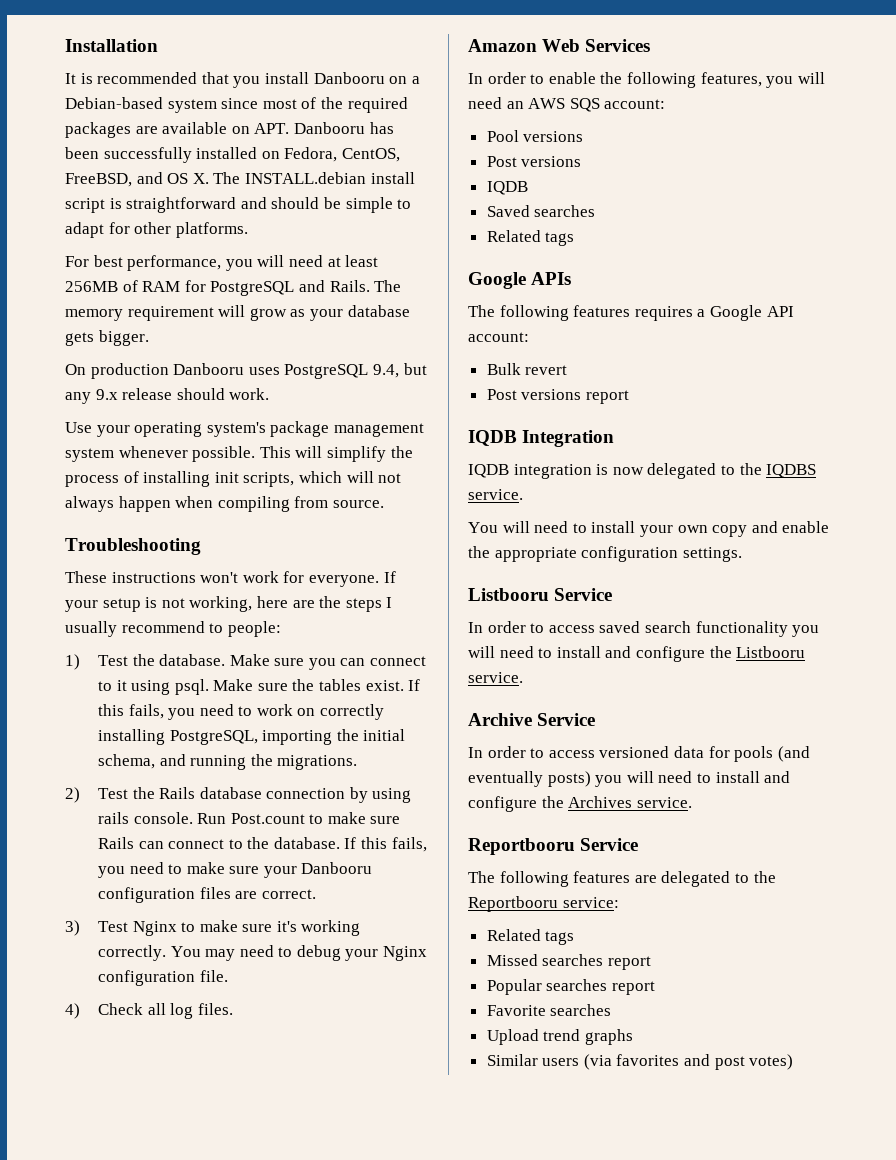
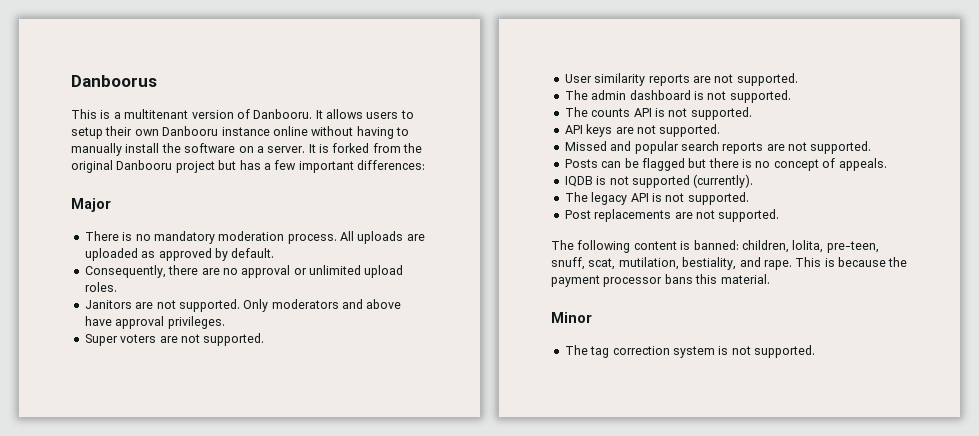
- Installation
- It is recommended that you install Danbooru on a Debian-based system since most of the required packages are available on APT. Danbooru has been successfully installed on Fedora, CentOS, FreeBSD, and OS X. The INSTALL.debian install script is straightforward and should be simple to adapt for other platforms.
- For best performance, you will need at least 256MB of RAM for PostgreSQL and Rails. The memory requirement will grow as your database gets bigger.
- On production Danbooru uses PostgreSQL 9.4, but any 9.x release should work.
- Use your operating system's package management system whenever possible. This will simplify the process of installing init scripts, which will not always happen when compiling from source.
- Troubleshooting
- These instructions won't work for everyone. If your setup is not working, here are the steps I usually recommend to people:
- 1) Test the database. Make sure you can connect to it using psql. Make sure the tables exist. If this fails, you need to work on correctly installing PostgreSQL, importing the initial schema, and running the migrations.
- 2) Test the Rails database connection by using rails console. Run Post.count to make sure Rails can connect to the database. If this fails, you need to make sure your Danbooru configuration files are correct.
- 3) Test Nginx to make sure it's working correctly. You may need to debug your Nginx configuration file.
- 4) Check all log files.
- Amazon Web Services
- In order to enable the following features, you will need an AWS SQS account:
- Pool versions
- Post versions
- IQDB
- Saved searches
- Related tags
- Google APIs
- The following features requires a Google API account:
- Bulk revert
- Post versions report
- IQDB Integration
- IQDB integration is now delegated to the IQDBS service.
- You will need to install your own copy and enable the appropriate configuration settings.
- Listbooru Service
- In order to access saved search functionality you will need to install and configure the Listbooru service.
- Archive Service
- In order to access versioned data for pools (and eventually posts) you will need to install and configure the Archives service.
- Reportbooru Service
- The following features are delegated to the Reportbooru service:
- Related tags
- Missed searches report
- Popular searches report
- Favorite searches
- Upload trend graphs
- Similar users (via favorites and post votes)
+ Danboorus
+ This is a multitenant version of Danbooru. It allows users to setup their own Danbooru instance online without having to manually install the software on a server. It is forked from the original Danbooru project but has a few important differences:
+ Major
+ There is no mandatory moderation process. All uploads are uploaded as approved by default.
+ Consequently, there are no approval or unlimited upload roles.
+ Janitors are not supported. Only moderators and above have approval privileges.
+ Super voters are not supported.
+ User similarity reports are not supported.
+ The admin dashboard is not supported.
+ The counts API is not supported.
+ API keys are not supported.
+ Missed and popular search reports are not supported.
+ Posts can be flagged but there is no concept of appeals.
+ IQDB is not supported (currently).
+ The legacy API is not supported.
+ Post replacements are not supported.
+ The following content is banned: children, lolita, pre-teen, snuff, scat, mutilation, bestiality, and rape. This is because the payment processor bans this material.
+ Minor
+ The tag correction system is not supported.

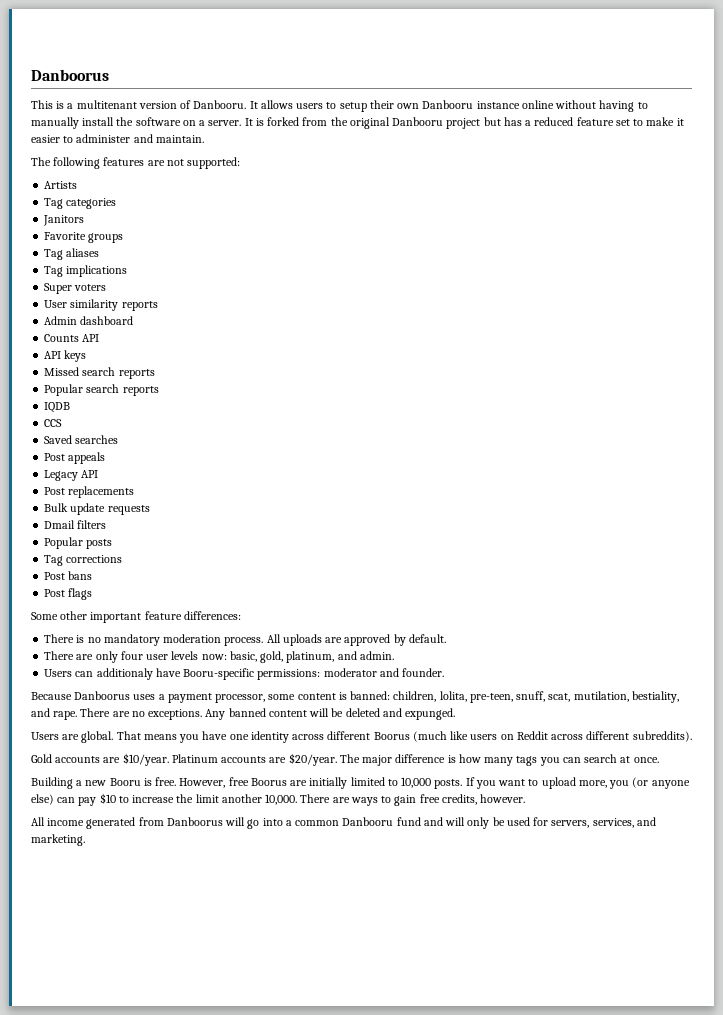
- It is forked from the original Danbooru project but has a few important differences:
+ It is forked from the original Danbooru project but has a reduced feature set to make it easier to administer and maintain.
+ The following features are not supported:
+ Artists
+ Tag categories
+ Janitors
+ Favorite groups
+ Tag aliases
+ Tag implications
+ Super voters
+ User similarity reports
+ Admin dashboard
+ Counts API
+ API keys
+ Missed search reports
+ Popular search reports
+ IQDB
+ CCS
+ Saved searches
+ Post appeals
+ Legacy API
+ Post replacements
+ Bulk update requests
+ Dmail filters
+ Popular posts
+ Tag corrections
+ Post bans
+ Post flags
+ Some other important feature differences:
- Major
- All uploads are uploaded as approved by default.
+ All uploads are approved by default.
- Consequently, there are no approval or unlimited upload roles.
- Janitors are not supported. Only moderators and above have approval privileges.
- Super voters are not supported.
- User similarity reports are not supported.
- The admin dashboard is not supported.
- The counts API is not supported.
- API keys are not supported.
- Missed and popular search reports are not supported.
- Posts can be flagged but there is no concept of appeals.
- IQDB is not supported (currently).
- The legacy API is not supported.
- Post replacements are not supported.
- The following content is banned: children, lolita, pre-teen, snuff, scat, mutilation, bestiality, and rape.
+ There are only four user levels now: basic, gold, platinum, and admin.
+ Users can additionaly have Booru-specific permissions: moderator and founder.
+ Because Danboorus uses a payment processor, some content is banned: children, lolita, pre-teen, snuff, scat, mutilation, bestiality, and rape.
- This is because the payment processor bans this material.
- Minor
- The tag correction system is not supported.
+ There are no exceptions. Any banned content will be deleted and expunged.
+ Users are global. That means you have one identity across different Boorus (much like users on Reddit across different subreddits).
+ Gold accounts are $10/year. Platinum accounts are $20/year. The major difference is how many tags you can search at once.
+ Building a new Booru is free. However, free Boorus are initially limited to 10,000 posts. If you want to upload more, you (or anyone else) can pay $10 to increase the limit another 10,000. There are ways to gain free credits, however.
+ All income generated from Danboorus will go into a common Danbooru fund and will only be used for servers, services, and marketing.

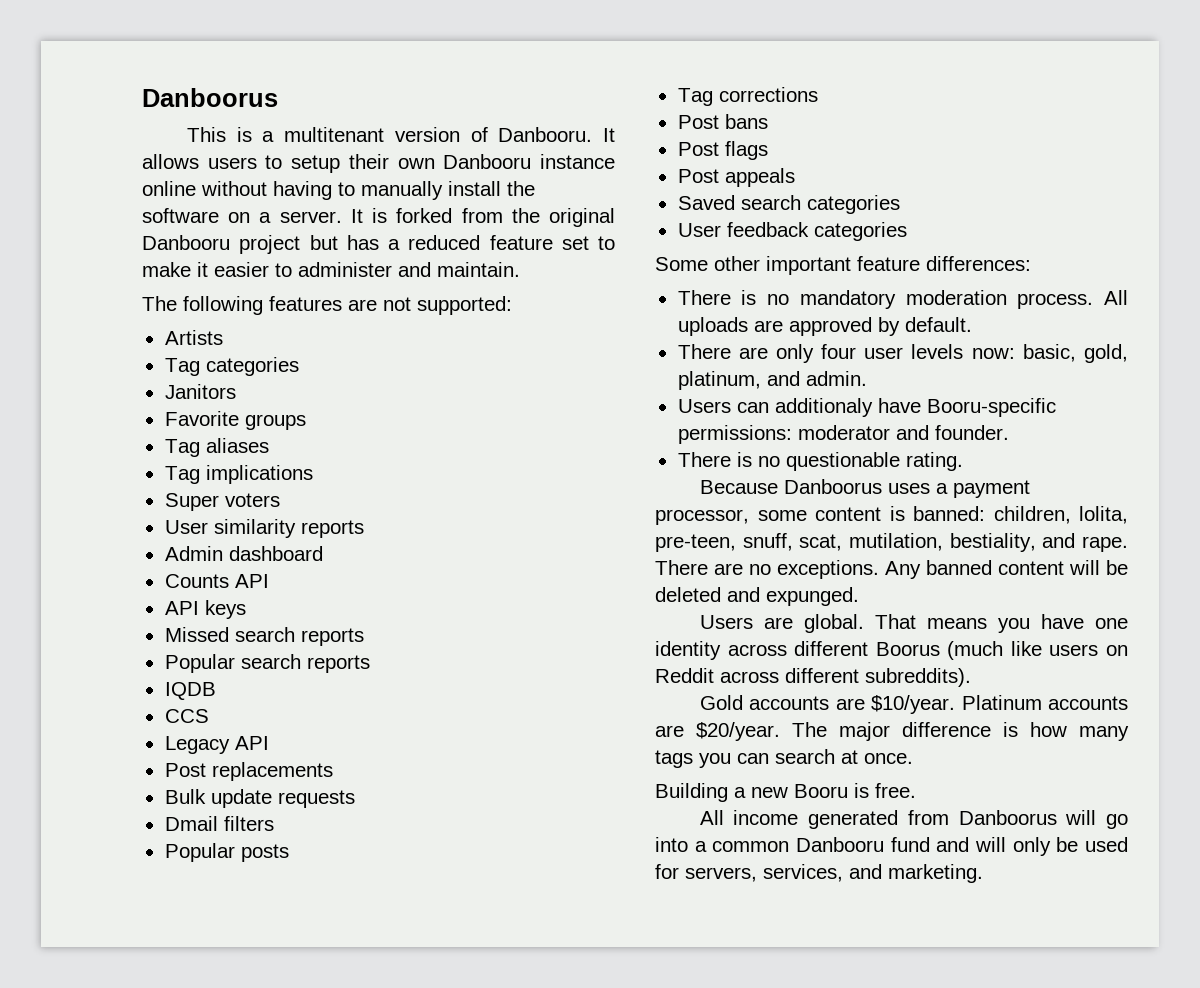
- Saved searches
- Post appeals
+ Post appeals
+ Saved search categories
+ User feedback categories
+ There is no questionable rating.
- However, free Boorus are initially limited to 10,000 posts. If you want to upload more, you (or anyone else) can pay $10 to increase the limit another 10,000. There are ways to gain free credits, however.

